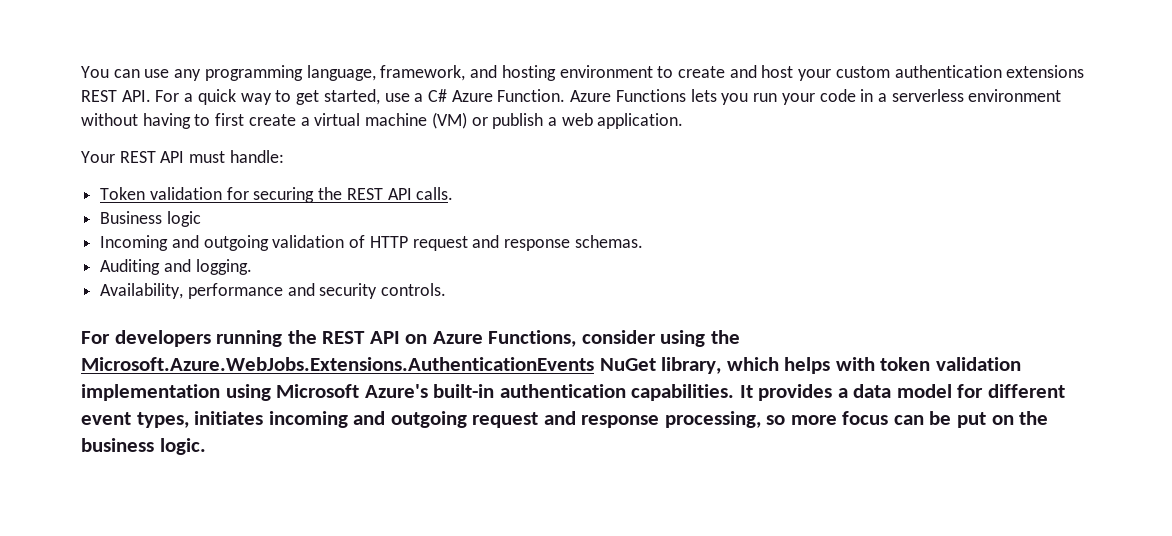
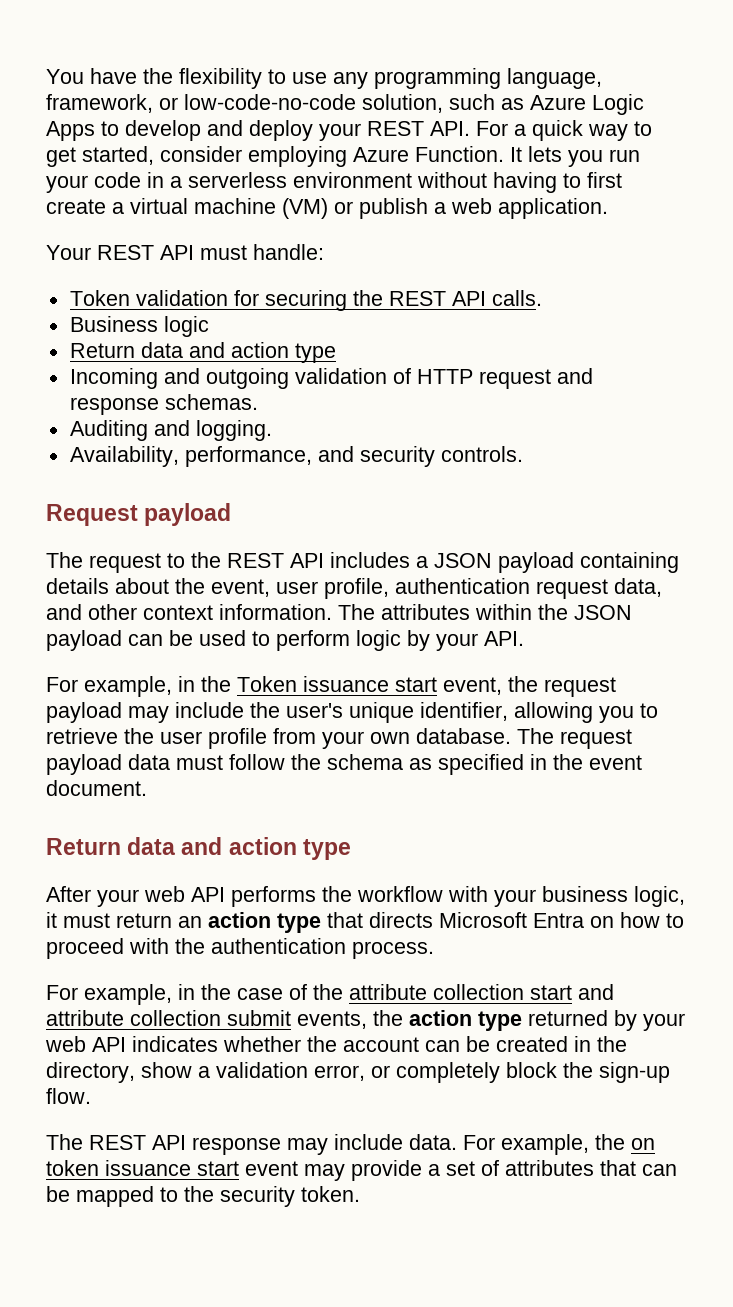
- You can use any programming language, framework, and hosting environment to create and host your custom authentication extensions REST API. For a quick way to get started, use a C# Azure Function. Azure Functions lets you run your code in a serverless environment without having to first create a virtual machine (VM) or publish a web application.
+ You have the flexibility to use any programming language, framework, or low-code-no-code solution, such as Azure Logic Apps to develop and deploy your REST API. For a quick way to get started, consider employing Azure Function. It lets you run your code in a serverless environment without having to first create a virtual machine (VM) or publish a web application.
  Business logic
+ Return data and action type
- Availability, performance and security controls.
+ Availability, performance, and security controls.
- For developers running the REST API on Azure Functions, consider using the Microsoft.Azure.WebJobs.Extensions.AuthenticationEvents NuGet library, which helps with token validation implementation using Microsoft Azure's built-in authentication capabilities. It provides a data model for different event types, initiates incoming and outgoing request and response processing, so more focus can be put on the business logic.
+ Request payload
+ The request to the REST API includes a JSON payload containing details about the event, user profile, authentication request data, and other context information. The attributes within the JSON payload can be used to perform logic by your API.
+ For example, in the Token issuance start event, the request payload may include the user's unique identifier, allowing you to retrieve the user profile from your own database. The request payload data must follow the schema as specified in the event document.
+ Return data and action type
+ After your web API performs the workflow with your business logic, it must return an action type that directs Microsoft Entra on how to proceed with the authentication process.
+ For example, in the case of the attribute collection start and attribute collection submit events, the action type returned by your web API indicates whether the account can be created in the directory, show a validation error, or completely block the sign-up flow.
+ The REST API response may include data. For example, the on token issuance start event may provide a set of attributes that can be mapped to the security token.

